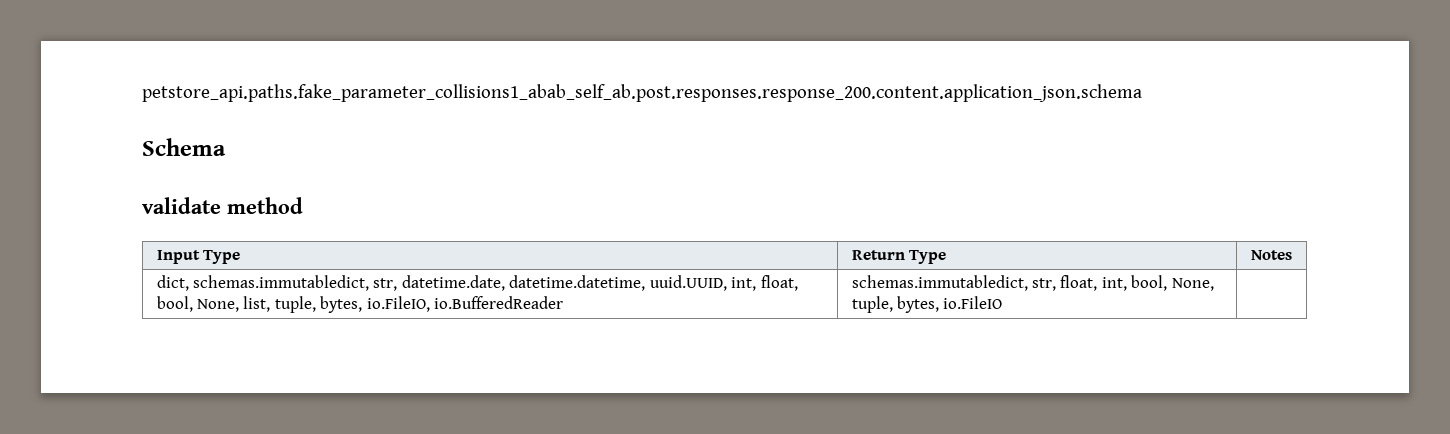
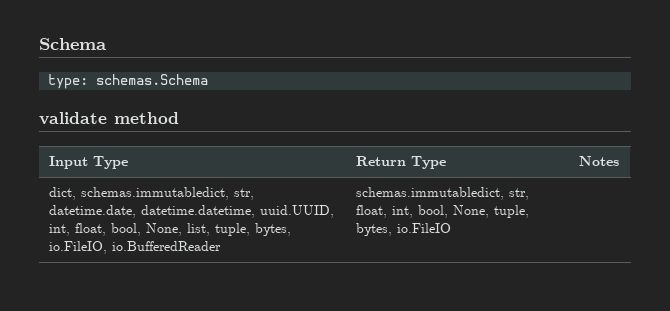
- petstore_api.paths.fake_parameter_collisions1_abab_self_ab.post.responses.response_200.content.application_json.schema
  Schema
+ type: schemas.Schema

